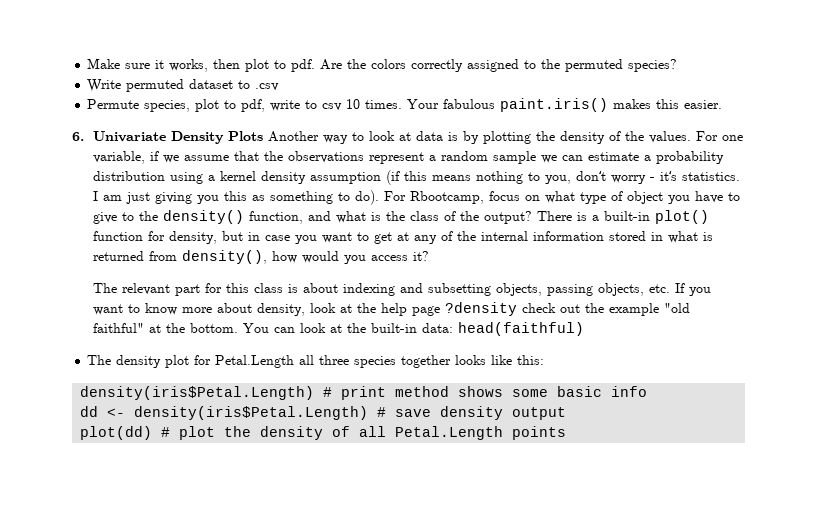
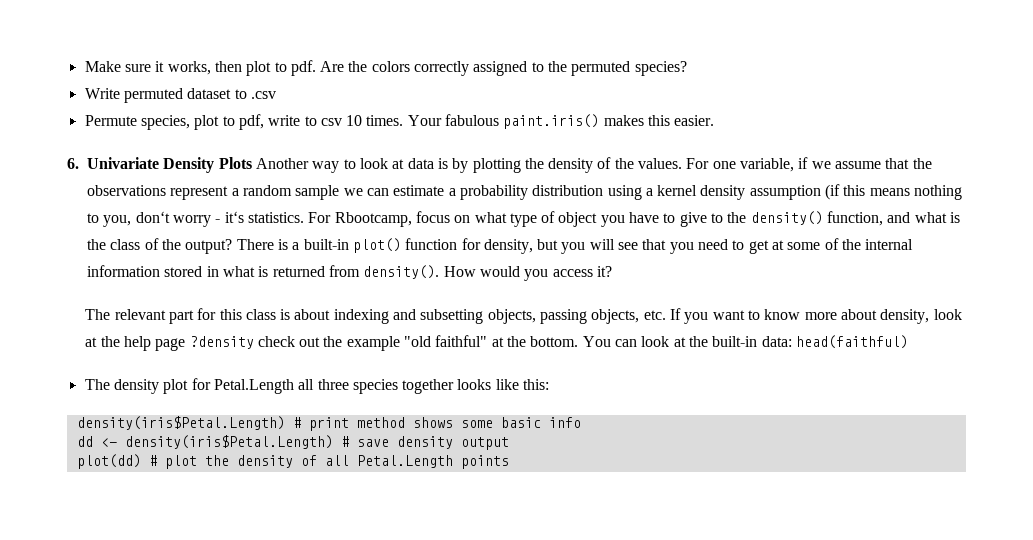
- I am just giving you this as something to do).
- There is a built-in plot() function for density, but in case you want to get at any of the internal information stored in what is returned from density(), how would you access it?
+ There is a built-in plot() function for density, but you will see that you need to get at some of the internal information stored in what is returned from density(). How would you access it?

